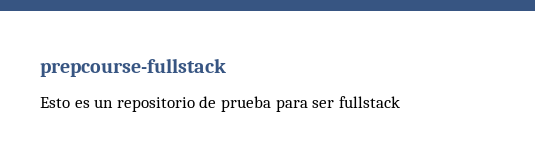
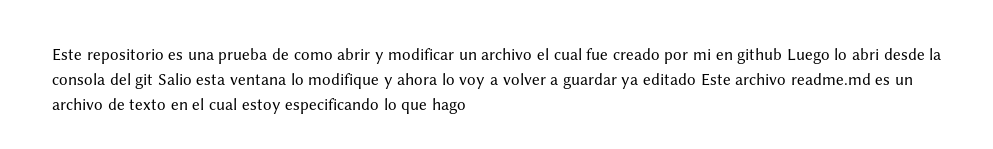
- prepcourse-fullstack
- Esto es un repositorio de prueba para ser fullstack
+ Este repositorio es una prueba de como abrir y modificar un archivo el cual fue creado por mi en github Luego lo abri desde la consola del git Salio esta ventana lo modifique y ahora lo voy a volver a guardar ya editado Este archivo readme.md es un archivo de texto en el cual estoy especificando lo que hago

